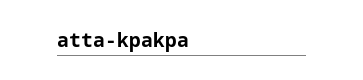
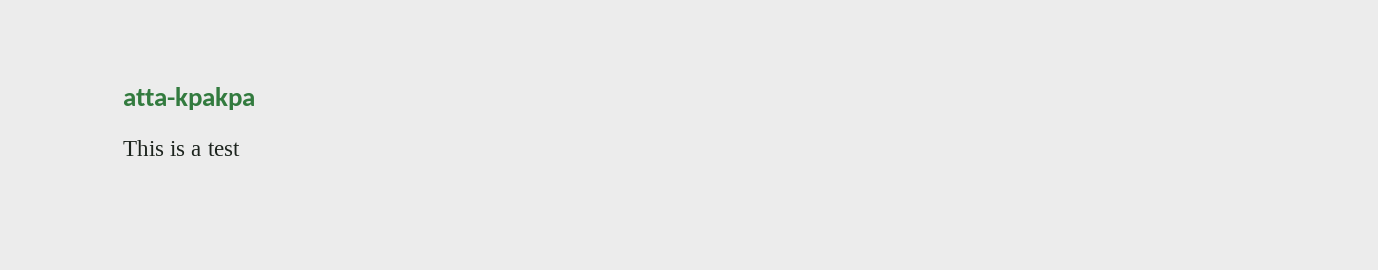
+ This is a test

